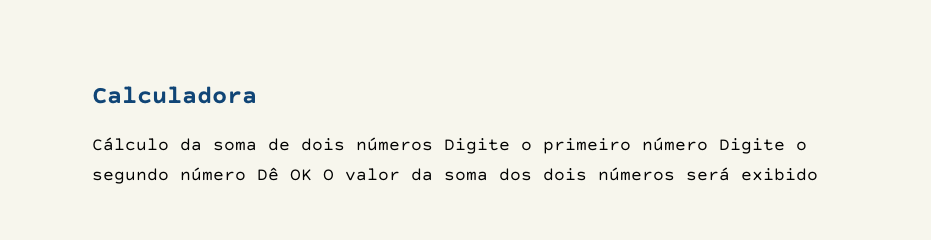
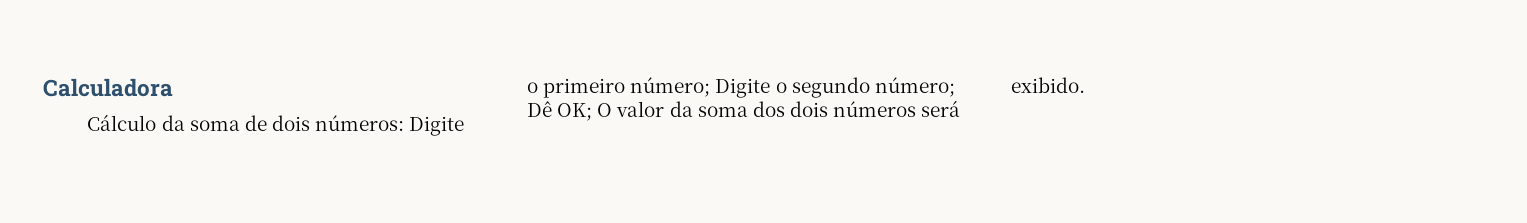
- Cálculo da soma de dois números Digite o primeiro número Digite o segundo número Dê OK O valor da soma dos dois números será exibido
+ Cálculo da soma de dois números: Digite o primeiro número; Digite o segundo número; Dê OK; O valor da soma dos dois números será exibido.

